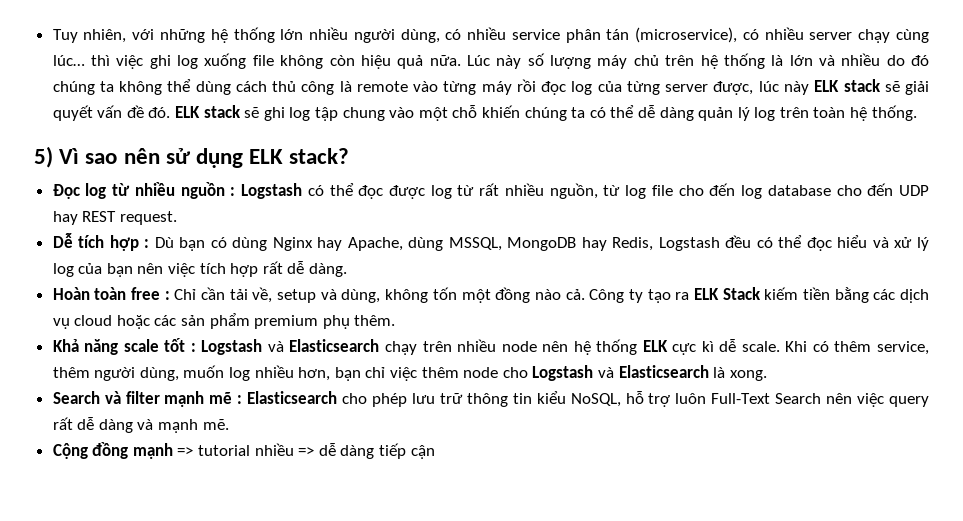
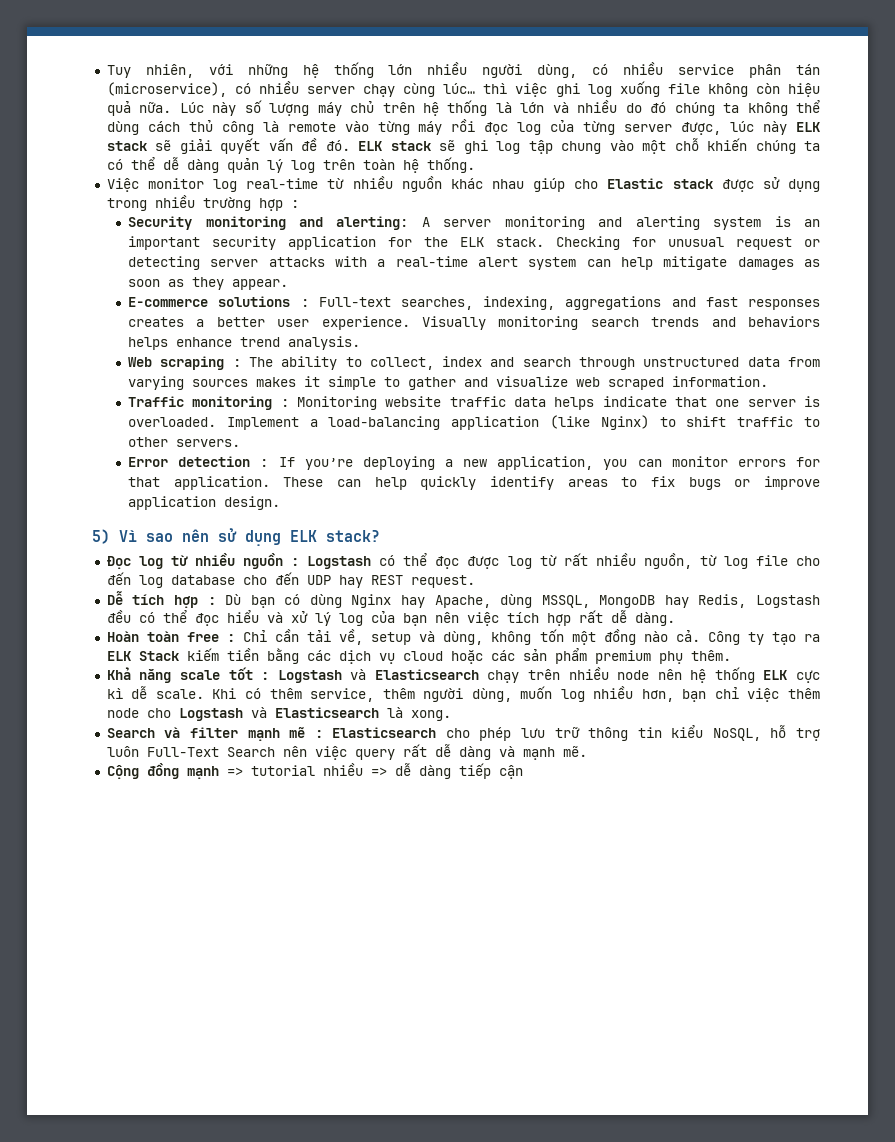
+ Việc monitor log real-time từ nhiều nguồn khác nhau giúp cho Elastic stack được sử dụng trong nhiều trường hợp :
+ Security monitoring and alerting: A server monitoring and alerting system is an important security application for the ELK stack. Checking for unusual request or detecting server attacks with a real-time alert system can help mitigate damages as soon as they appear.
+ E-commerce solutions : Full-text searches, indexing, aggregations and fast responses creates a better user experience. Visually monitoring search trends and behaviors helps enhance trend analysis.
+ Web scraping : The ability to collect, index and search through unstructured data from varying sources makes it simple to gather and visualize web scraped information.
+ Traffic monitoring : Monitoring website traffic data helps indicate that one server is overloaded. Implement a load-balancing application (like Nginx) to shift traffic to other servers.
+ Error detection : If you’re deploying a new application, you can monitor errors for that application. These can help quickly identify areas to fix bugs or improve application design.

